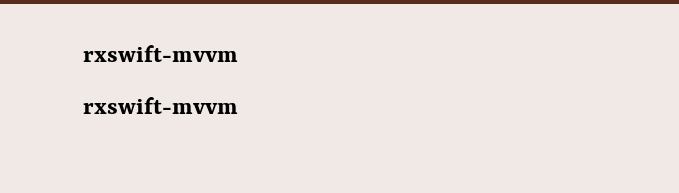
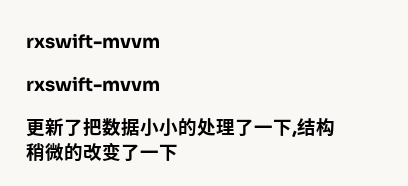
+ 更新了把数据小小的处理了一下,结构稍微的改变了一下

